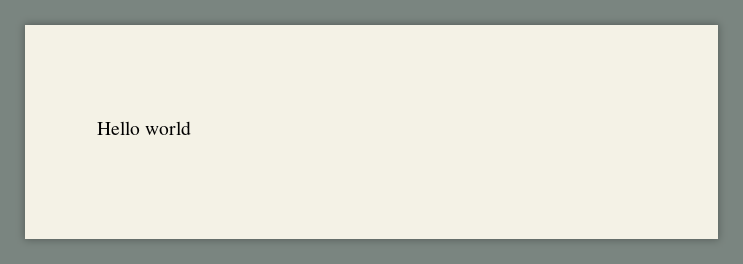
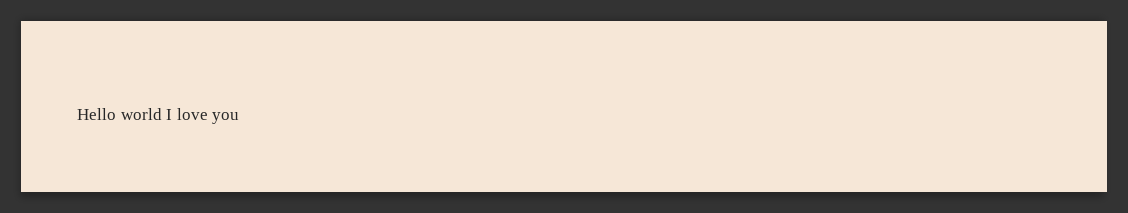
- Hello world
+ Hello world I love you

